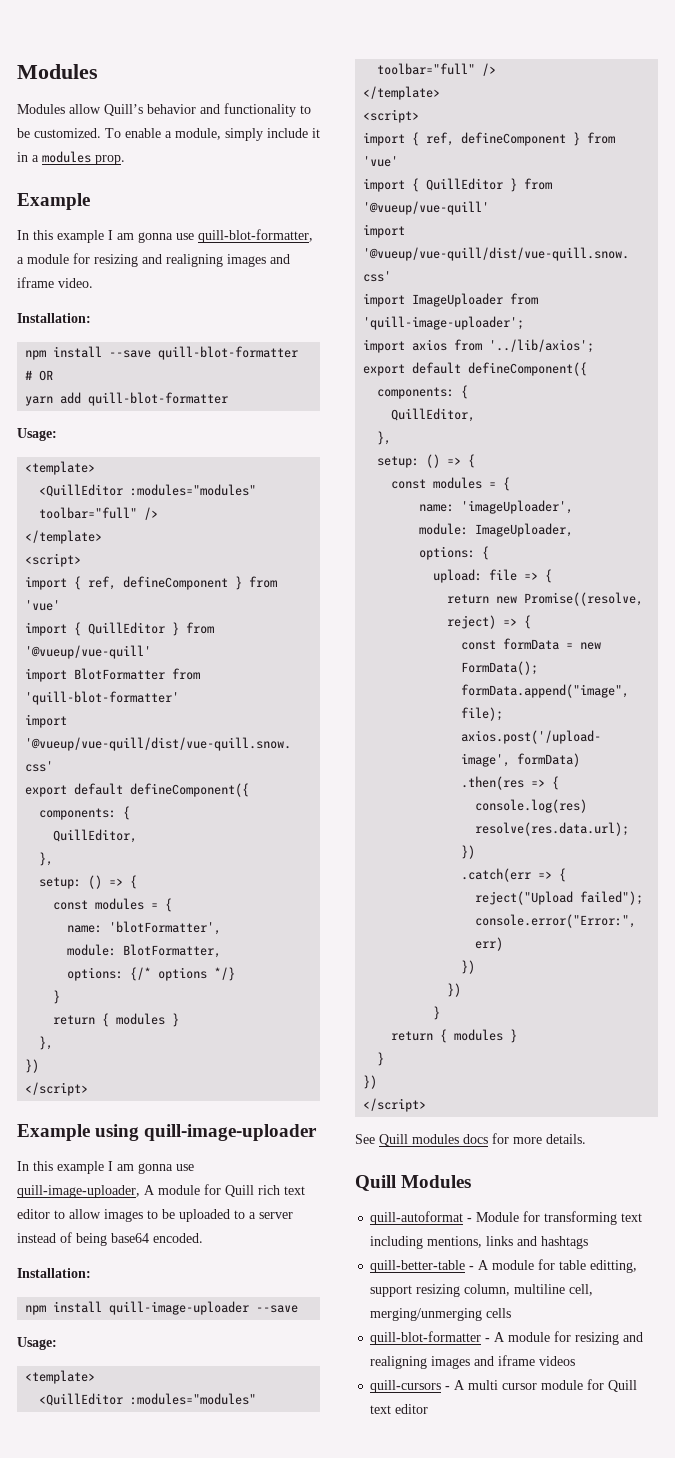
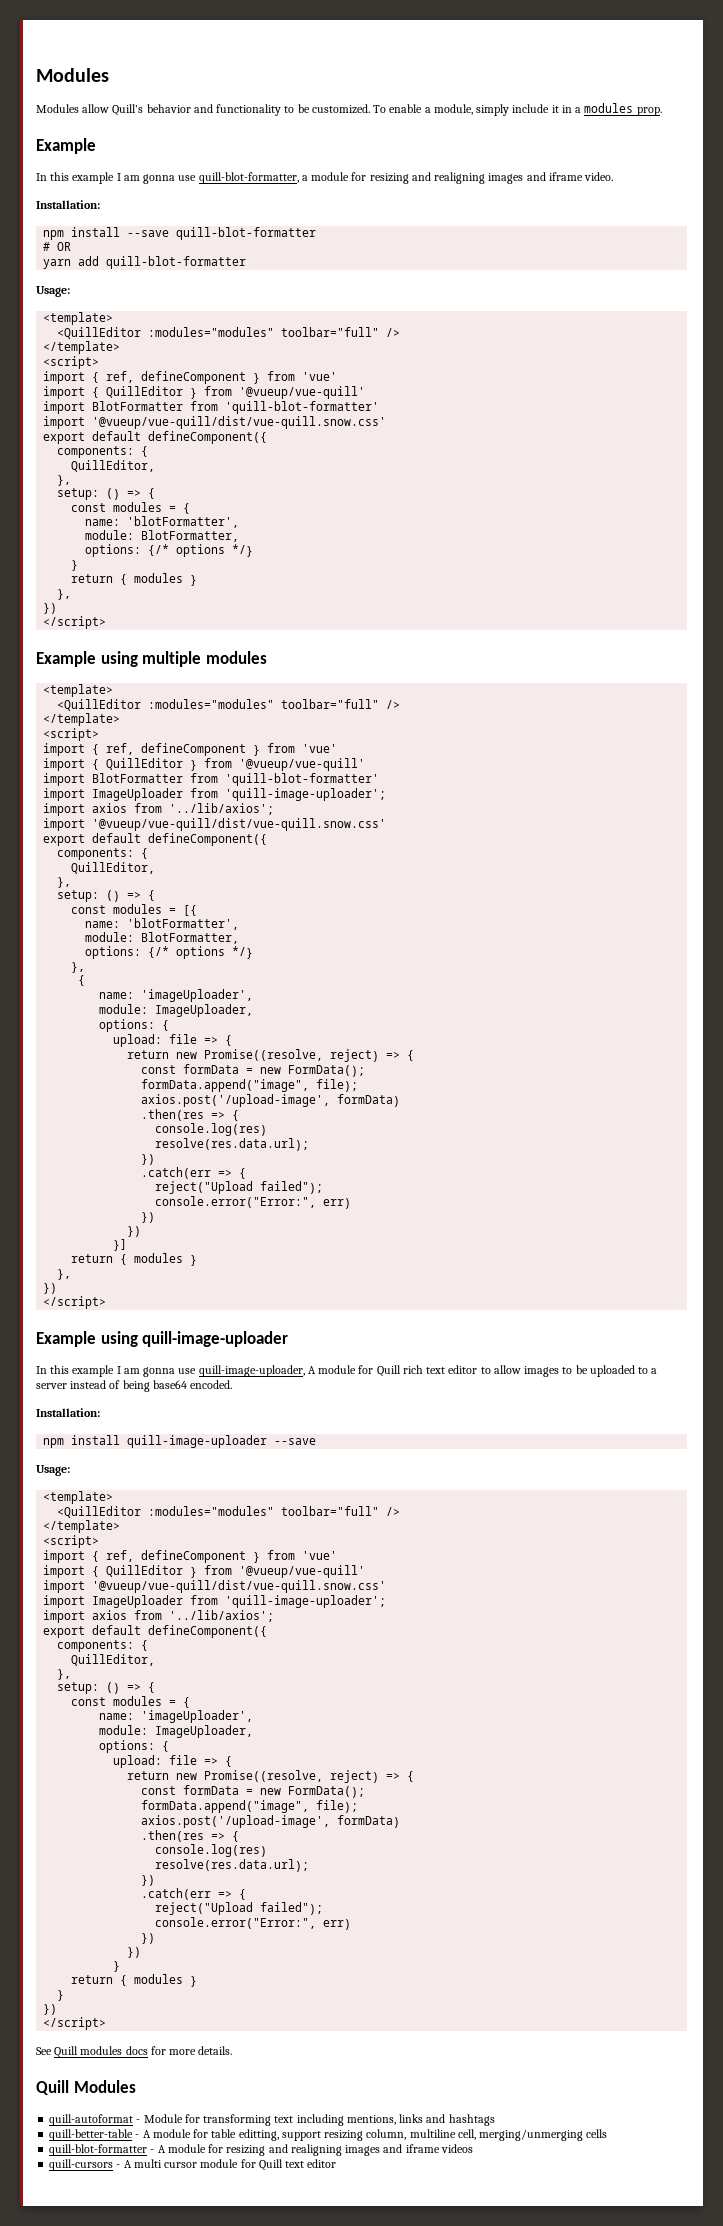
+ Example using multiple modules
+ <template>
+ <QuillEditor :modules="modules" toolbar="full" />
+ </template>
+ <script>
+ import { ref, defineComponent } from 'vue'
+ import { QuillEditor } from '@vueup/vue-quill'
+ import BlotFormatter from 'quill-blot-formatter'
+ import ImageUploader from 'quill-image-uploader';
+ import axios from '../lib/axios';
+ import '@vueup/vue-quill/dist/vue-quill.snow.css'
+ export default defineComponent({
+ components: {
+ QuillEditor,
+ },
+ setup: () => {
+ const modules = [{
+ name: 'blotFormatter',
+ module: BlotFormatter,
+ options: {/* options */}
+ },
+ {
+ name: 'imageUploader',
+ module: ImageUploader,
+ options: {
+ upload: file => {
+ return new Promise((resolve, reject) => {
+ const formData = new FormData();
+ formData.append("image", file);
+ axios.post('/upload-image', formData)
+ .then(res => {
+ console.log(res)
+ resolve(res.data.url);
+ })
+ .catch(err => {
+ reject("Upload failed");
+ console.error("Error:", err)
+ })
+ })
+ }]
+ return { modules }
+ },
+ })
+ </script>

